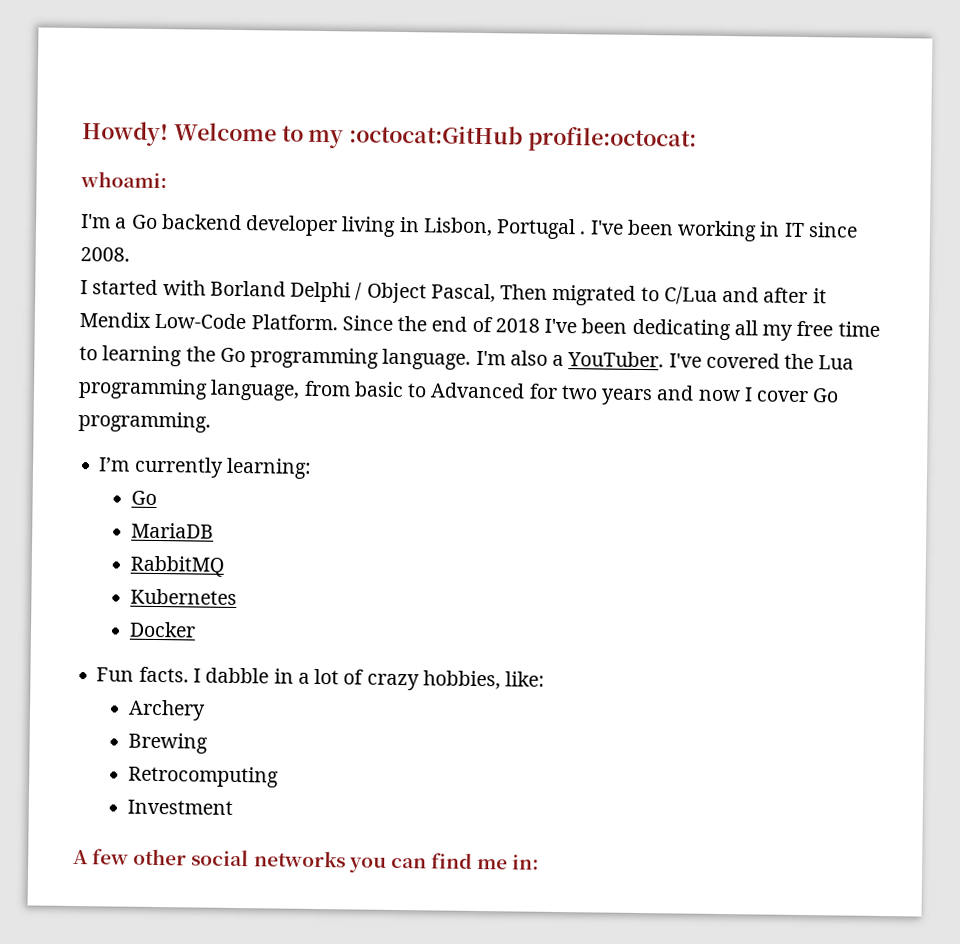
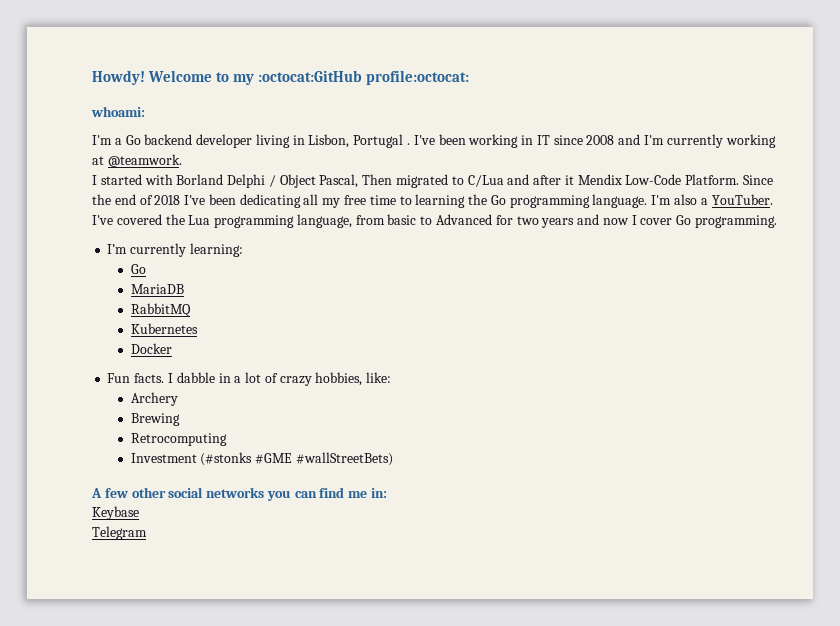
- I've been working in IT since 2008.
+ I've been working in IT since 2008 and I'm currently working at @teamwork.
- Investment
+ Investment (#stonks #GME #wallStreetBets)
+ Keybase
+ Telegram

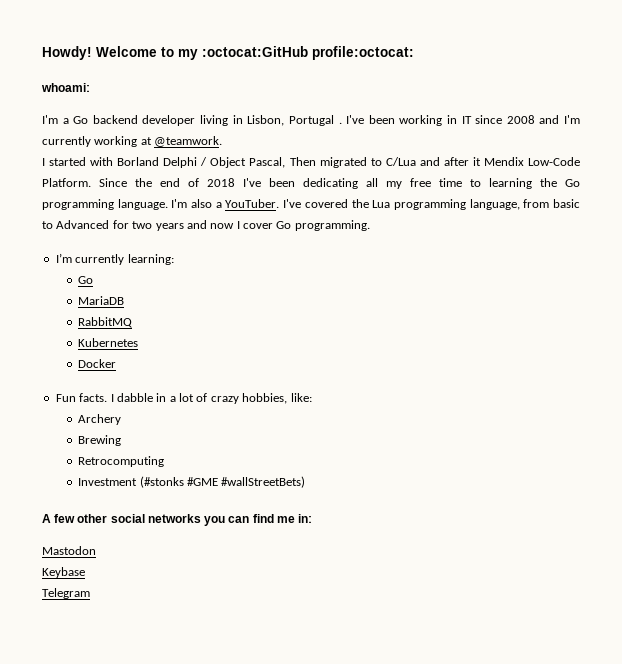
+ Mastodon

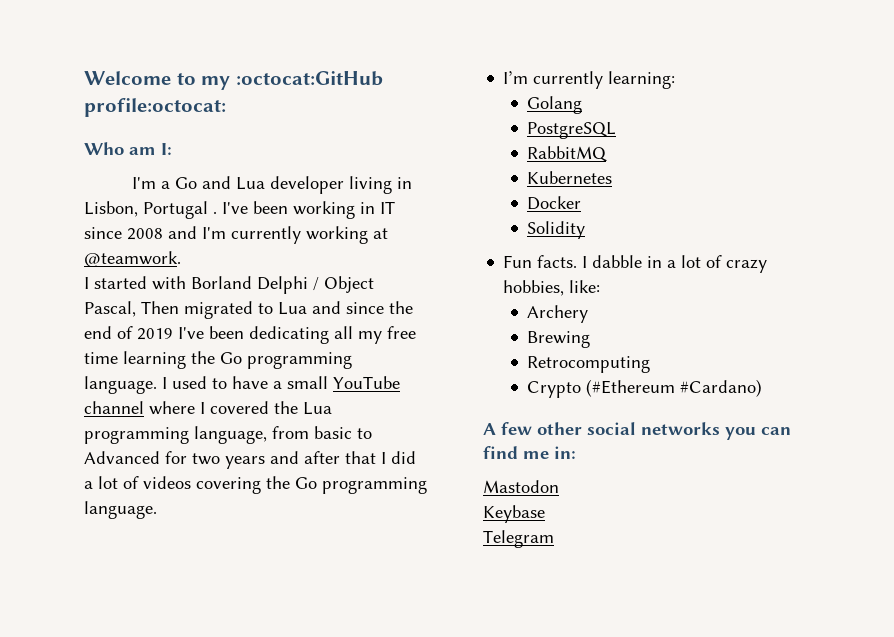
- Howdy!
- whoami:
+ Who am I:
- I'm a Go backend developer living in Lisbon, Portugal .
+ I'm a Go and Lua developer living in Lisbon, Portugal .
- I started with Borland Delphi / Object Pascal, Then migrated to C/Lua and after it Mendix Low-Code Platform. Since the end of 2018 I've been dedicating all my free time to learning the Go programming language.
+ I started with Borland Delphi / Object Pascal, Then migrated to Lua and since the end of 2019 I've been dedicating all my free time learning the Go programming language.
- I'm also a YouTuber. I've covered the Lua programming language, from basic to Advanced for two years and now I cover Go programming.
+ I used to have a small YouTube channel where I covered the Lua programming language, from basic to Advanced for two years and after that I did a lot of videos covering the Go programming language.
  I’m currently learning:
- Go
- MariaDB
+ Golang
+ PostgreSQL
+ Solidity
- Investment (#stonks #GME #wallStreetBets)
+ Crypto (#Ethereum #Cardano)

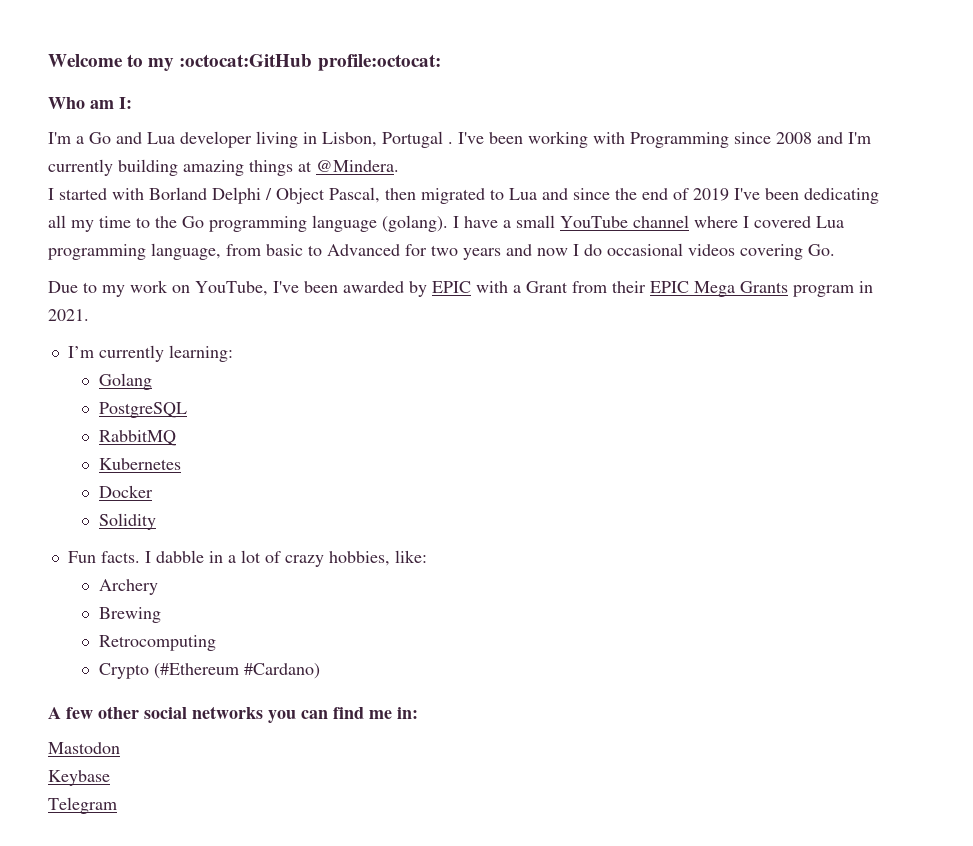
- I've been working in IT since 2008 and I'm currently working at @teamwork.
+ I've been working with Programming since 2008 and I'm currently building amazing things at @Mindera.
- I started with Borland Delphi / Object Pascal, Then migrated to Lua and since the end of 2019 I've been dedicating all my free time learning the Go programming language. I used to have a small YouTube channel where I covered the Lua programming language, from basic to Advanced for two years and after that I did a lot of videos covering the Go programming language.
+ I started with Borland Delphi / Object Pascal, then migrated to Lua and since the end of 2019 I've been dedicating all my time to the Go programming language (golang). I have a small YouTube channel where I covered Lua programming language, from basic to Advanced for two years and now I do occasional videos covering Go.
+ Due to my work on YouTube, I've been awarded by EPIC with a Grant from their EPIC Mega Grants program in 2021.

